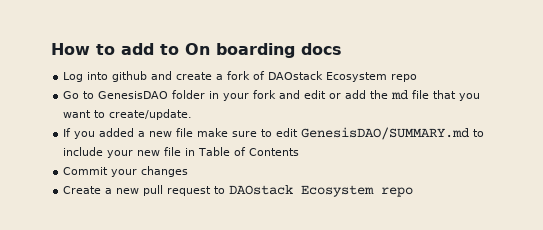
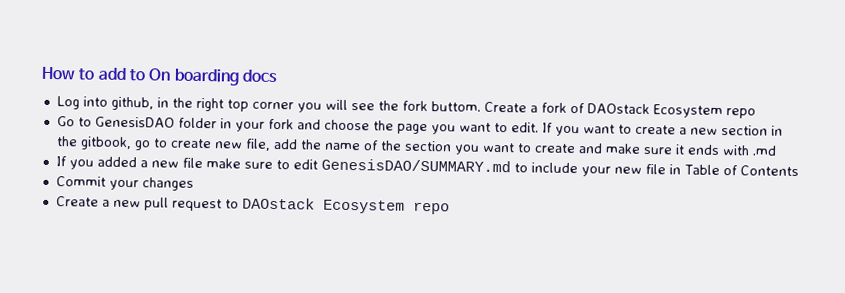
- Log into github and create a fork of DAOstack Ecosystem repo
+ Log into github, in the right top corner you will see the fork buttom. Create a fork of DAOstack Ecosystem repo
- Go to GenesisDAO folder in your fork and edit or add the md file that you want to create/update.
+ Go to GenesisDAO folder in your fork and choose the page you want to edit. If you want to create a new section in the gitbook, go to create new file, add the name of the section you want to create and make sure it ends with .md

